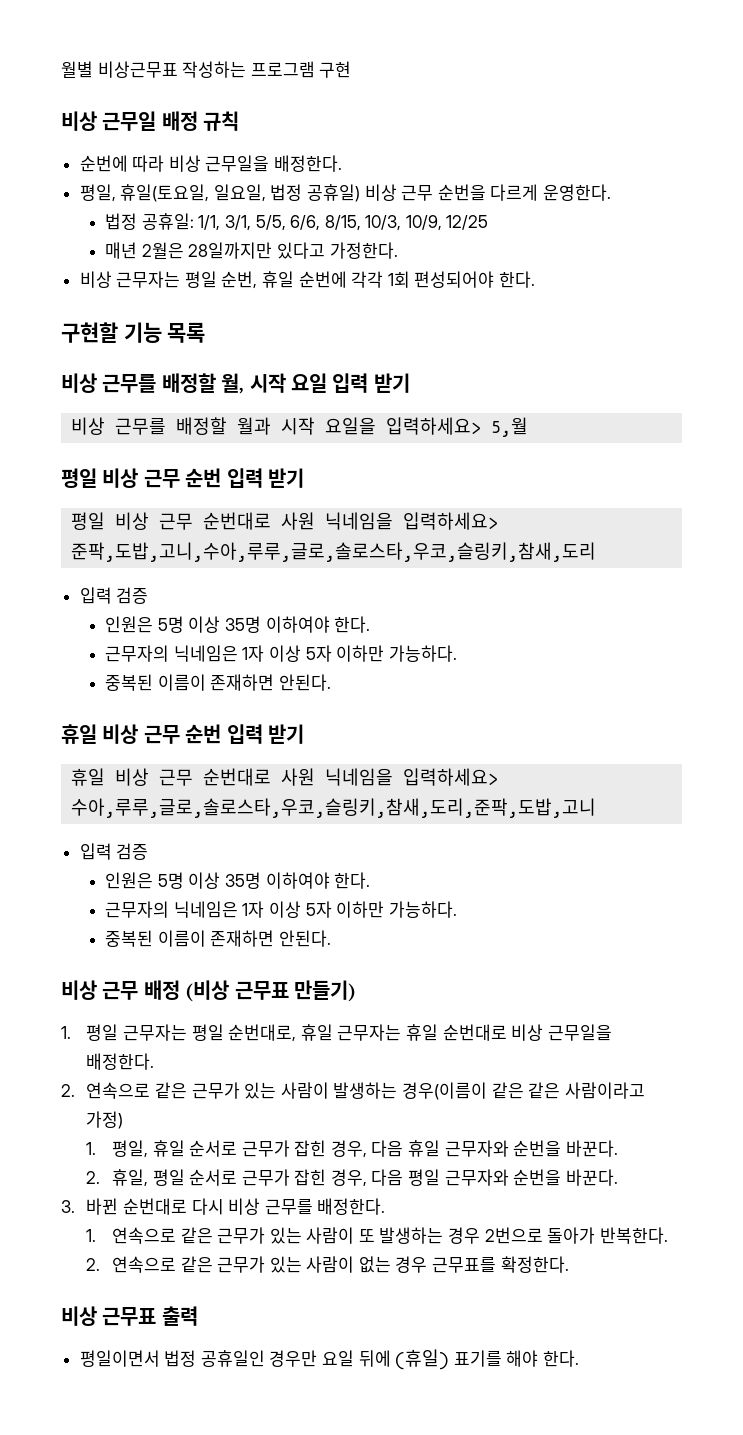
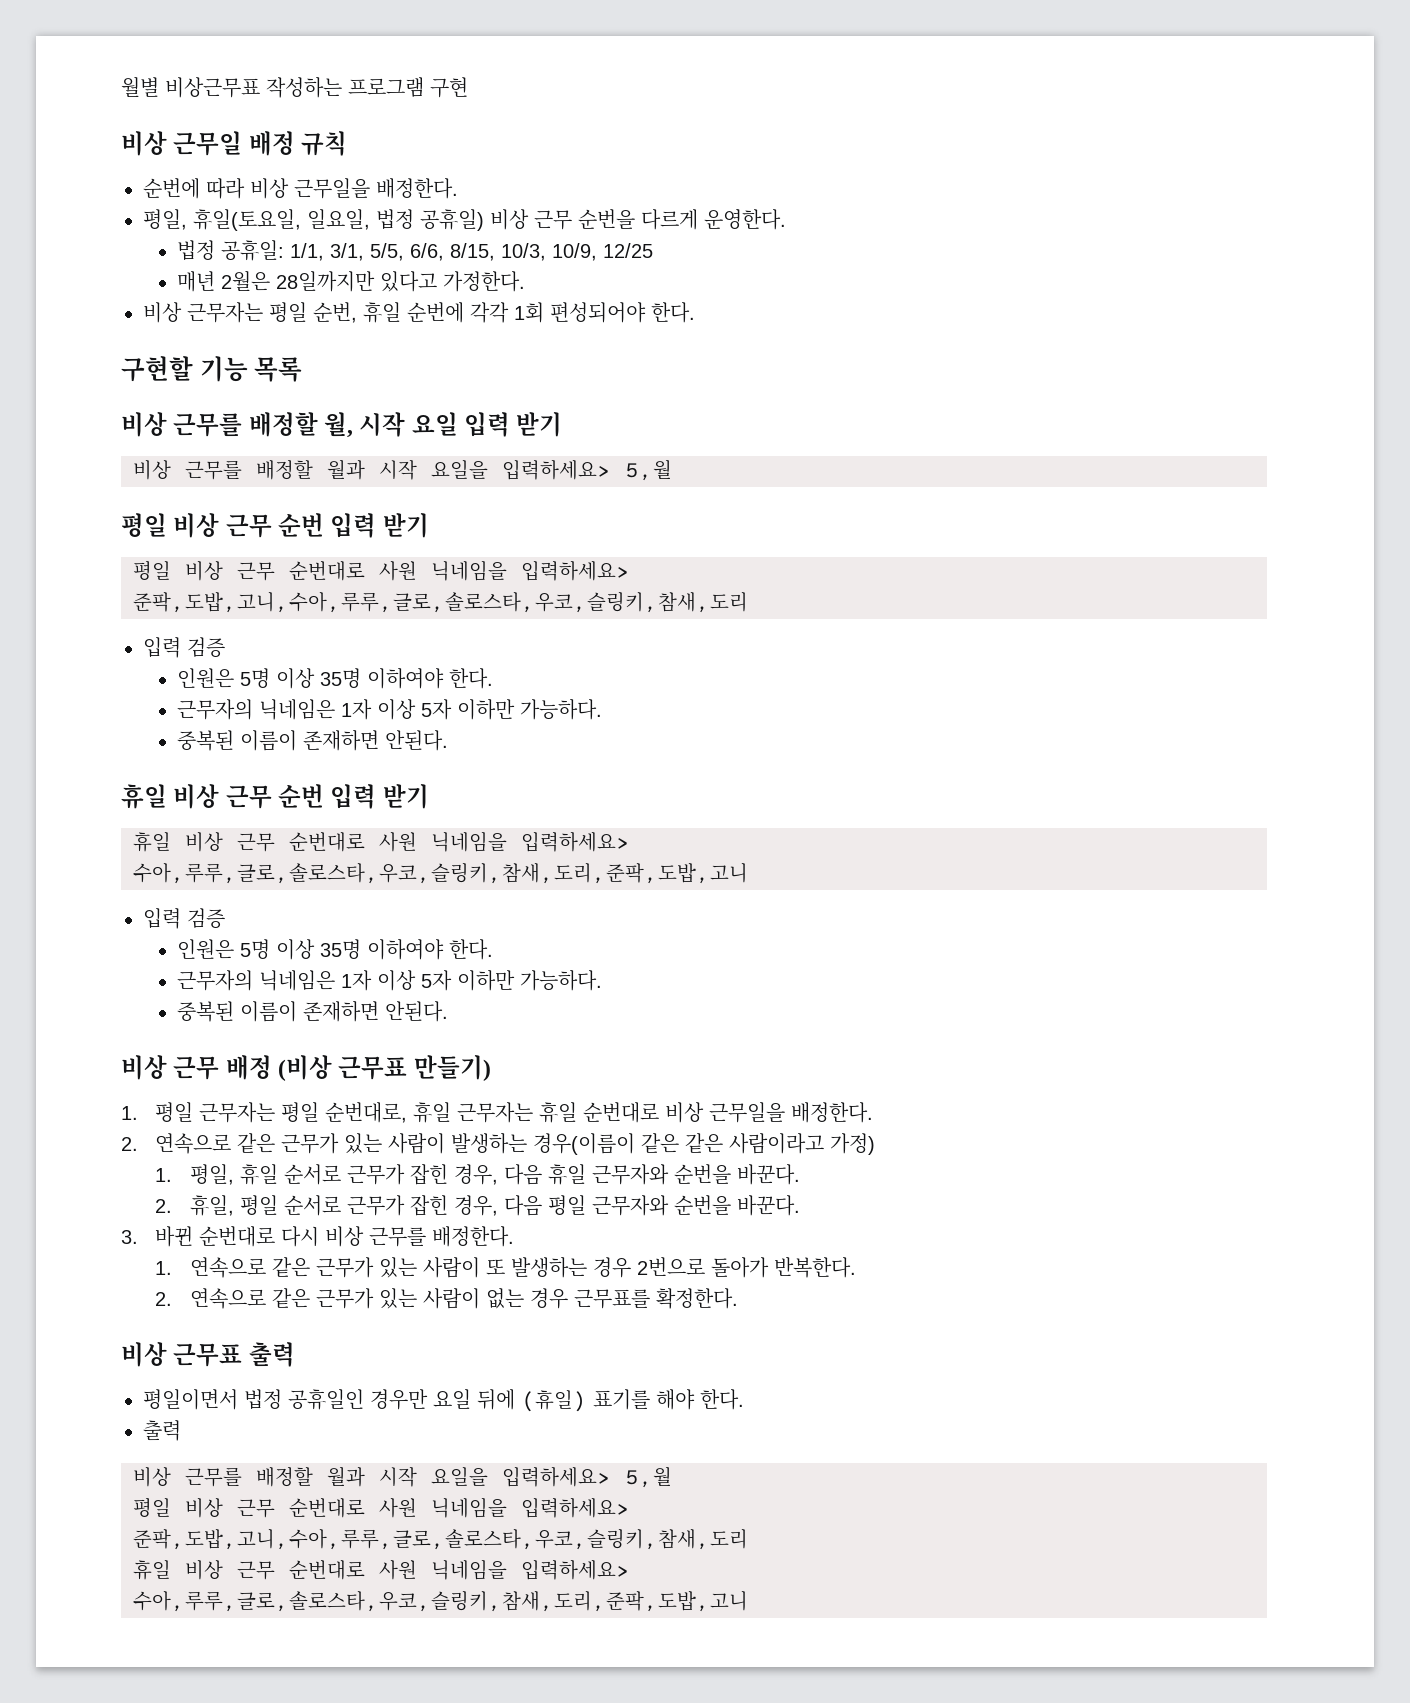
  평일이면서 법정 공휴일인 경우만 요일 뒤에 (휴일) 표기를 해야 한다.
+ 출력
+ 비상 근무를 배정할 월과 시작 요일을 입력하세요> 5,월
+ 평일 비상 근무 순번대로 사원 닉네임을 입력하세요> 준팍,도밥,고니,수아,루루,글로,솔로스타,우코,슬링키,참새,도리
+ 휴일 비상 근무 순번대로 사원 닉네임을 입력하세요> 수아,루루,글로,솔로스타,우코,슬링키,참새,도리,준팍,도밥,고니

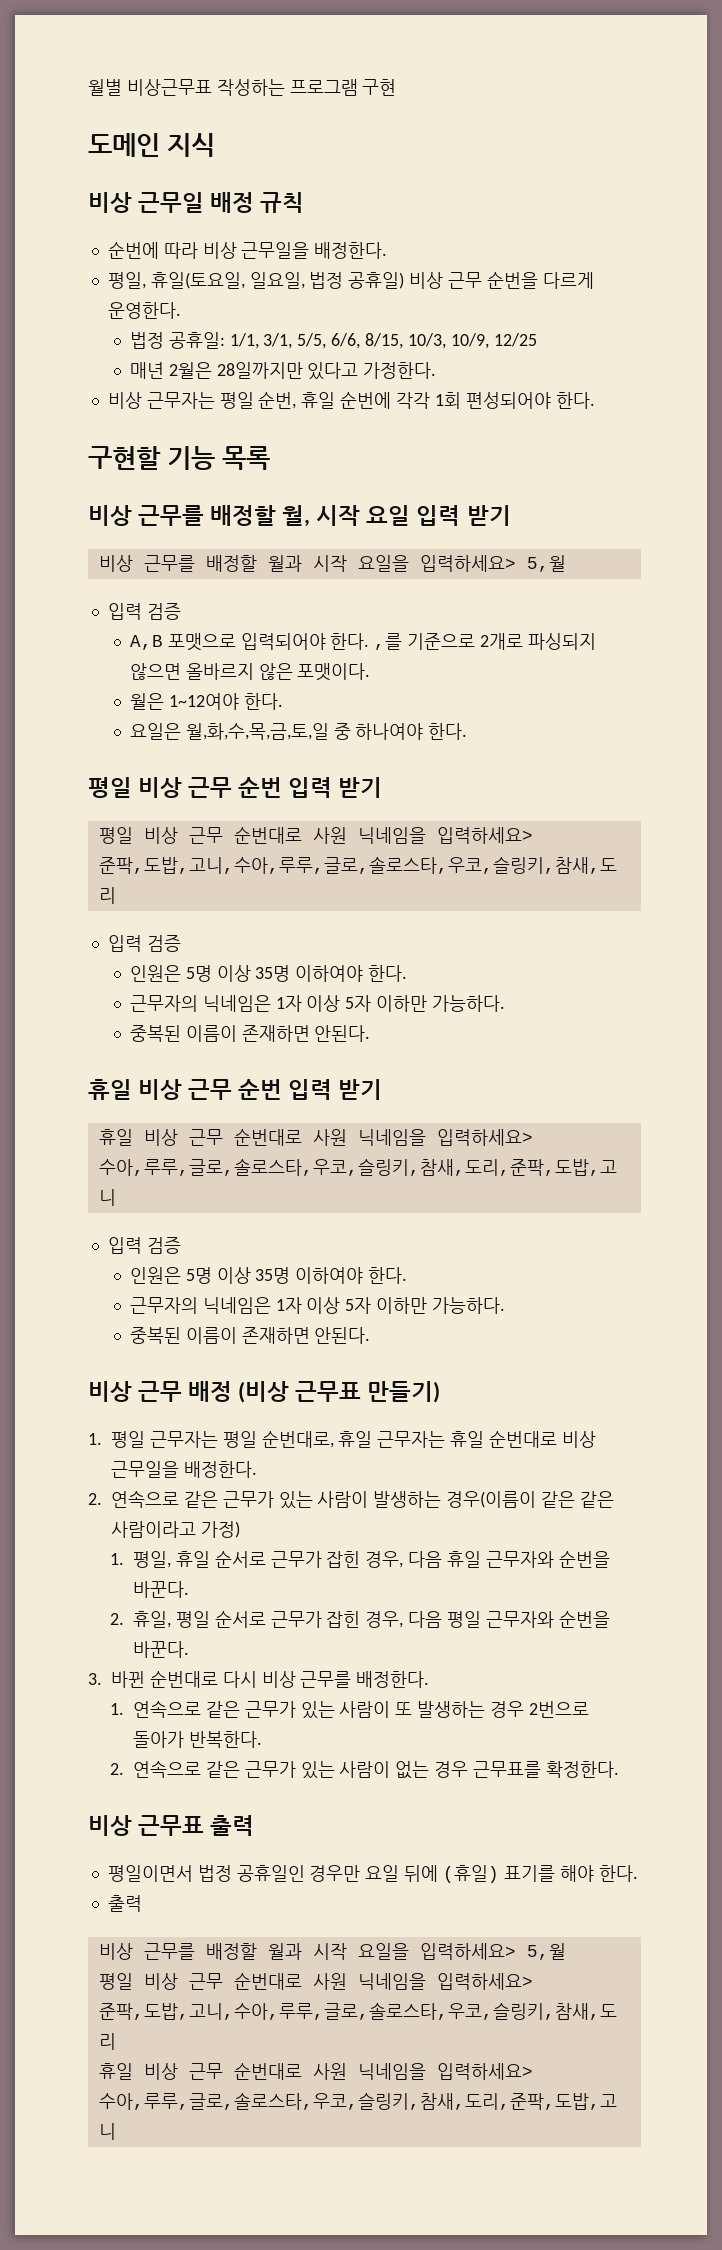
+ 도메인 지식
  비상 근무를 배정할 월, 시작 요일 입력 받기
  비상 근무를 배정할 월과 시작 요일을 입력하세요> 5,월
+ 입력 검증
+ A,B 포맷으로 입력되어야 한다. ,를 기준으로 2개로 파싱되지 않으면 올바르지 않은 포맷이다.
+ 월은 1~12여야 한다.
+ 요일은 월,화,수,목,금,토,일 중 하나여야 한다.

